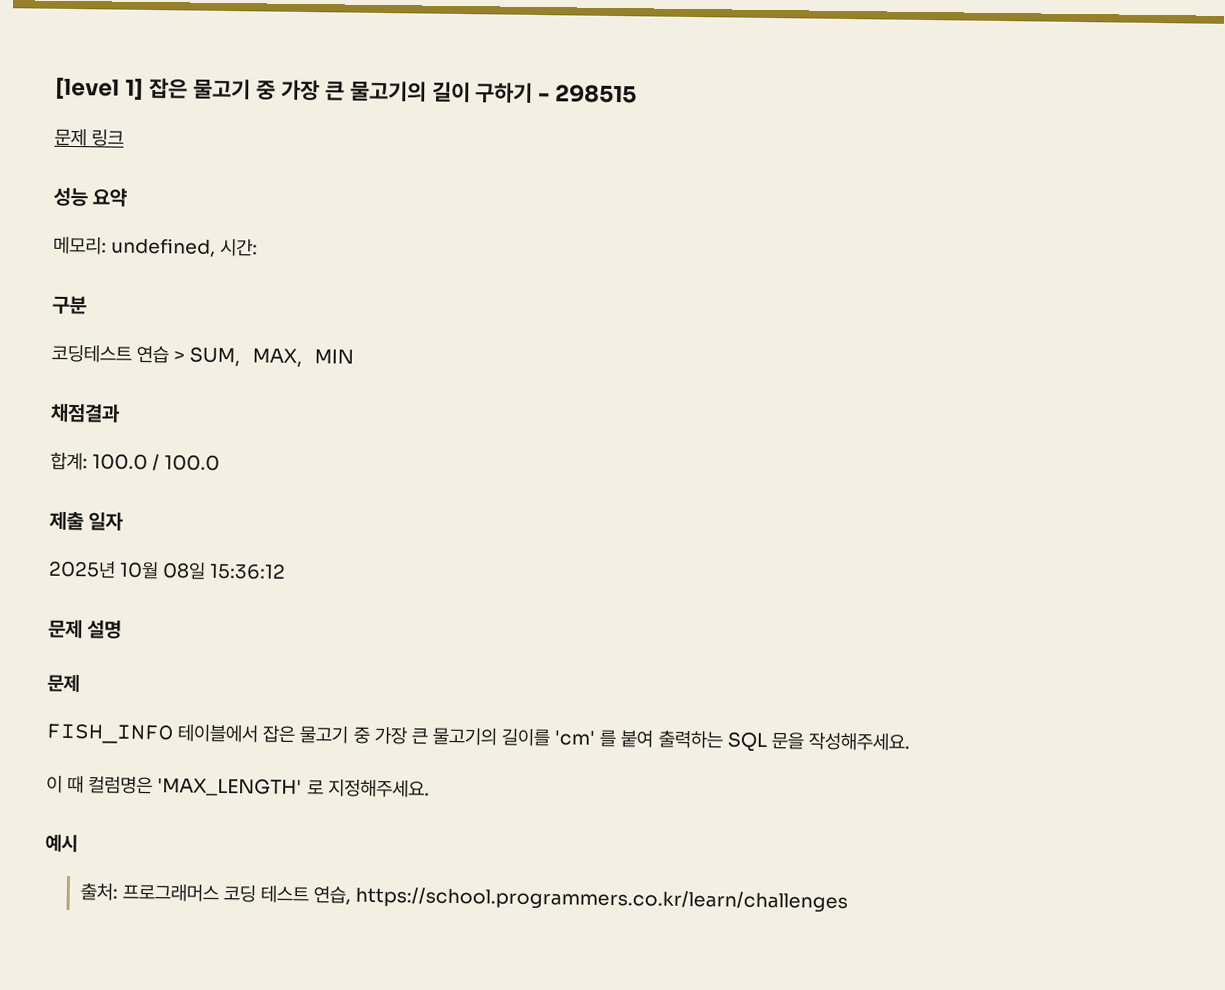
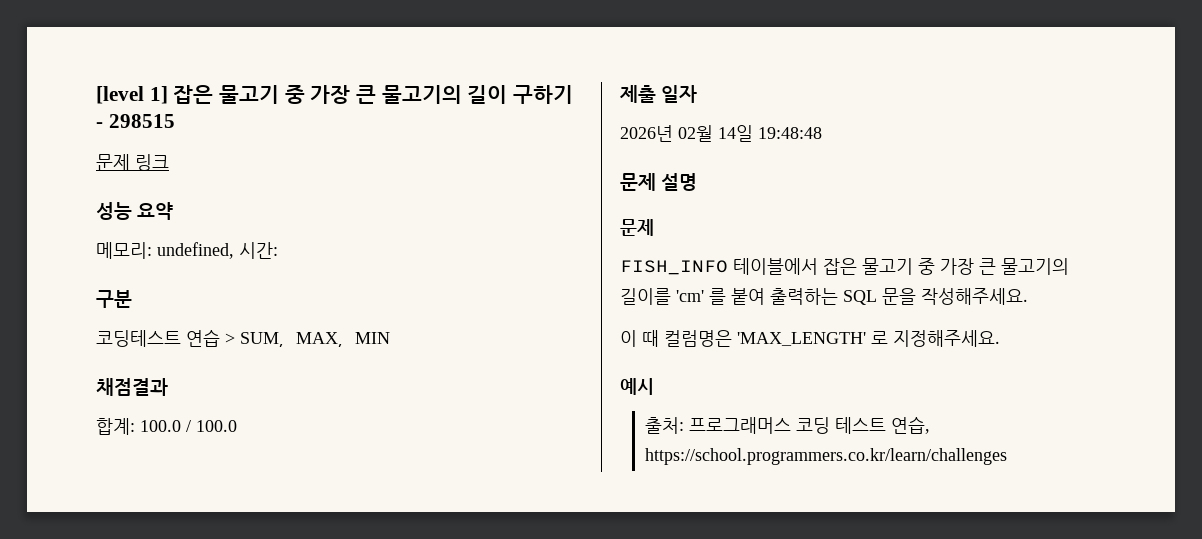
- 2025년 10월 08일 15:36:12
+ 2026년 02월 14일 19:48:48

